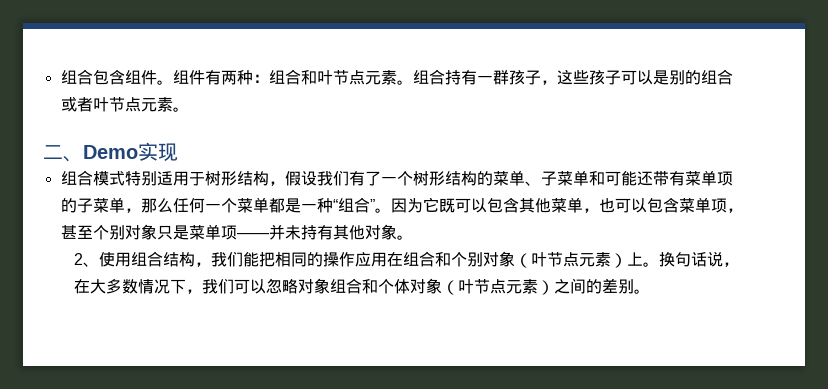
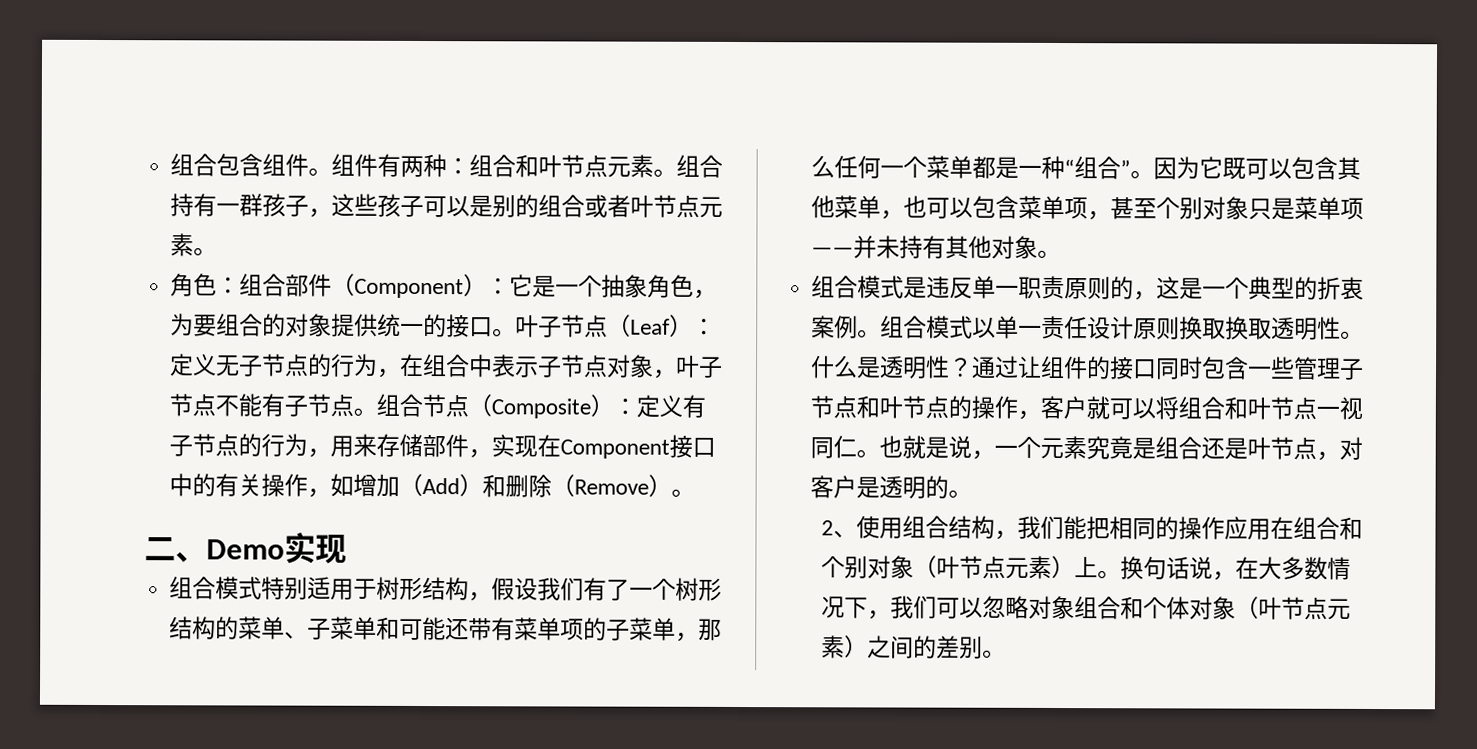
+ 角色：组合部件（Component）：它是一个抽象角色，为要组合的对象提供统一的接口。叶子节点（Leaf）：定义无子节点的行为，在组合中表示子节点对象，叶子节点不能有子节点。组合节点（Composite）：定义有子节点的行为，用来存储部件，实现在Component接口中的有关操作，如增加（Add）和删除（Remove）。
+ 组合模式是违反单一职责原则的，这是一个典型的折衷案例。组合模式以单一责任设计原则换取换取透明性。什么是透明性？通过让组件的接口同时包含一些管理子节点和叶节点的操作，客户就可以将组合和叶节点一视同仁。也就是说，一个元素究竟是组合还是叶节点，对客户是透明的。

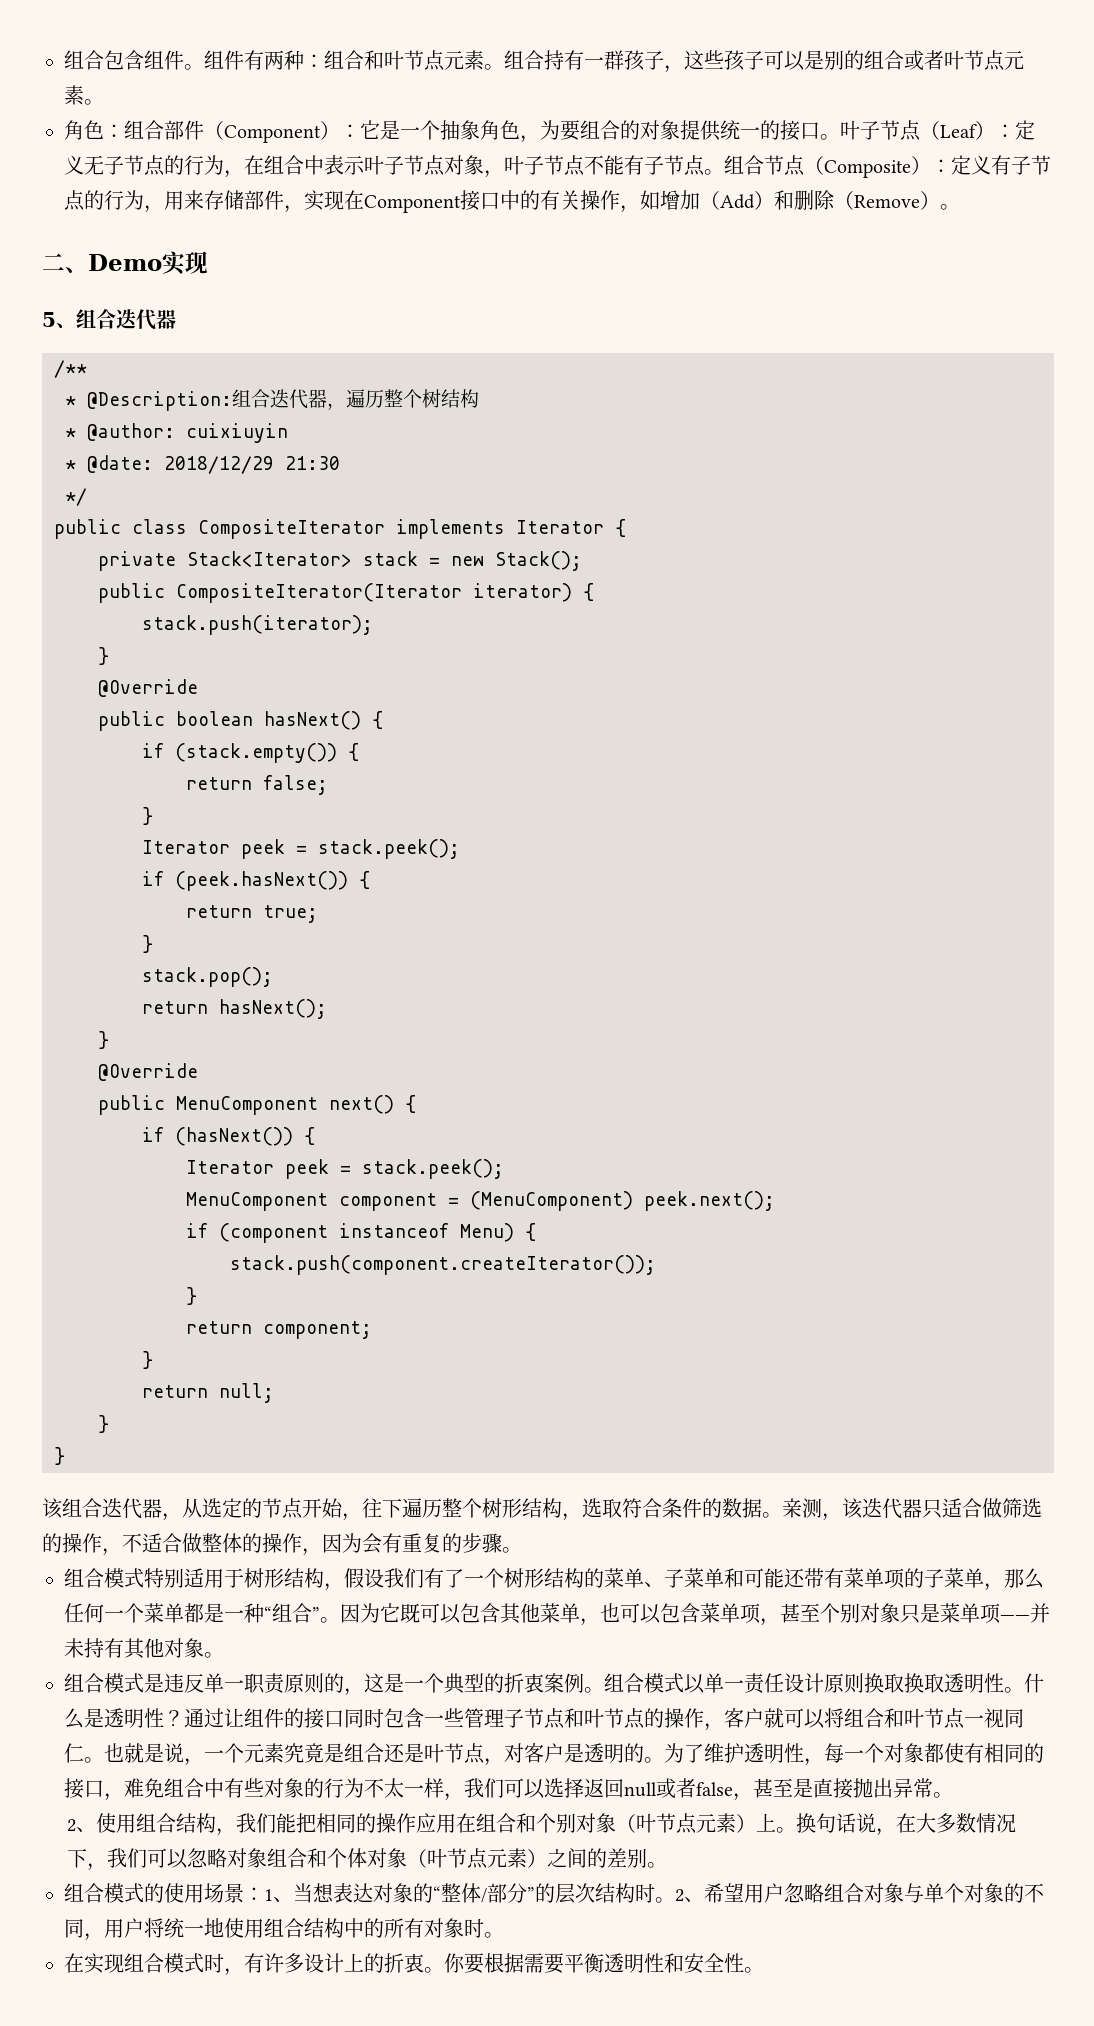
- 叶子节点（Leaf）：定义无子节点的行为，在组合中表示子节点对象，叶子节点不能有子节点。
+ 叶子节点（Leaf）：定义无子节点的行为，在组合中表示叶子节点对象，叶子节点不能有子节点。
+ 5、组合迭代器
+ /**
+ * @Description:组合迭代器，遍历整个树结构
+ * @author: cuixiuyin
+ * @date: 2018/12/29 21:30
+ */
+ public class CompositeIterator implements Iterator {
+ private Stack<Iterator> stack = new Stack();
+ public CompositeIterator(Iterator iterator) {
+ stack.push(iterator);
+ }
+ @Override
+ public boolean hasNext() {
+ if (stack.empty()) {
+ return false;
+ }
+ Iterator peek = stack.peek();
+ if (peek.hasNext()) {
+ return true;
+ }
+ stack.pop();
+ return hasNext();
+ }
+ @Override
+ public MenuComponent next() {
+ if (hasNext()) {
+ Iterator peek = stack.peek();
+ MenuComponent component = (MenuComponent) peek.next();
+ if (component instanceof Menu) {
+ stack.push(component.createIterator());
+ }
+ return component;
+ }
+ return null;
+ }
+ }
+ 该组合迭代器，从选定的节点开始，往下遍历整个树形结构，选取符合条件的数据。亲测，该迭代器只适合做筛选的操作，不适合做整体的操作，因为会有重复的步骤。
+ 为了维护透明性，每一个对象都使有相同的接口，难免组合中有些对象的行为不太一样，我们可以选择返回null或者false，甚至是直接抛出异常。
+ 组合模式的使用场景：1、当想表达对象的“整体/部分”的层次结构时。2、希望用户忽略组合对象与单个对象的不同，用户将统一地使用组合结构中的所有对象时。
+ 在实现组合模式时，有许多设计上的折衷。你要根据需要平衡透明性和安全性。

